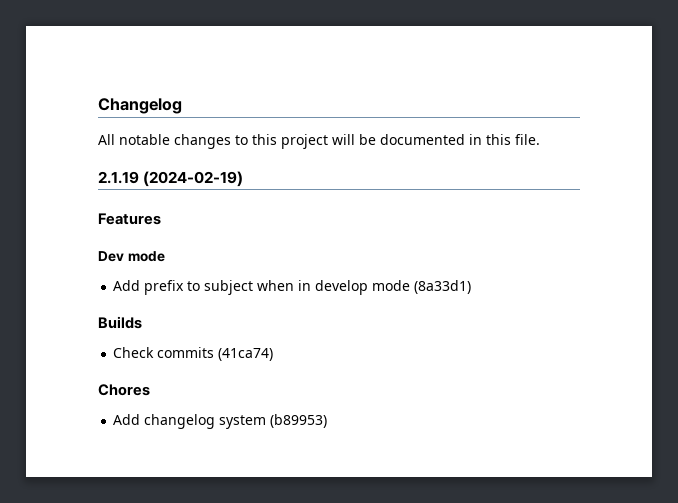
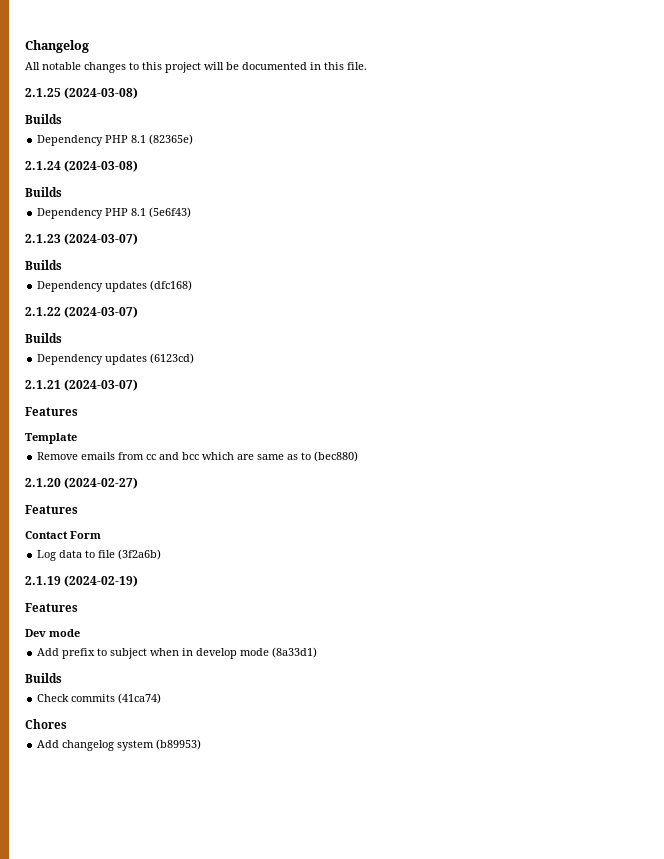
+ 2.1.25 (2024-03-08)
+ Builds
+ Dependency PHP 8.1 (82365e)
+ 2.1.24 (2024-03-08)
+ Builds
+ Dependency PHP 8.1 (5e6f43)
+ 2.1.23 (2024-03-07)
+ Builds
+ Dependency updates (dfc168)
+ 2.1.22 (2024-03-07)
+ Builds
+ Dependency updates (6123cd)
+ 2.1.21 (2024-03-07)
+ Features
+ Template
+ Remove emails from cc and bcc which are same as to (bec880)
+ 2.1.20 (2024-02-27)
+ Features
+ Contact Form
+ Log data to file (3f2a6b)

